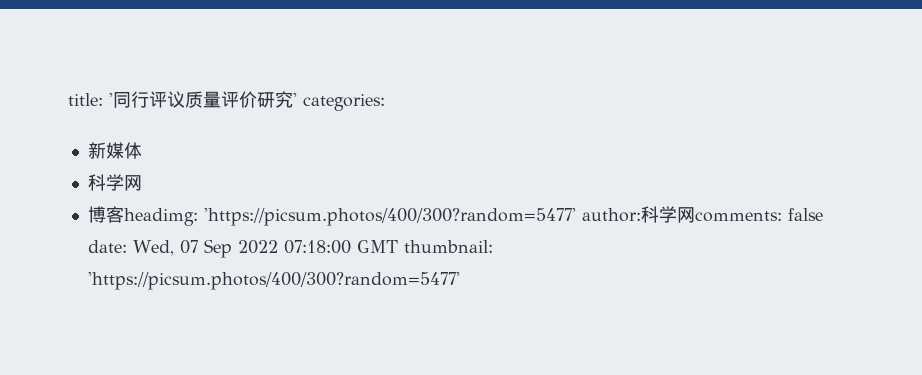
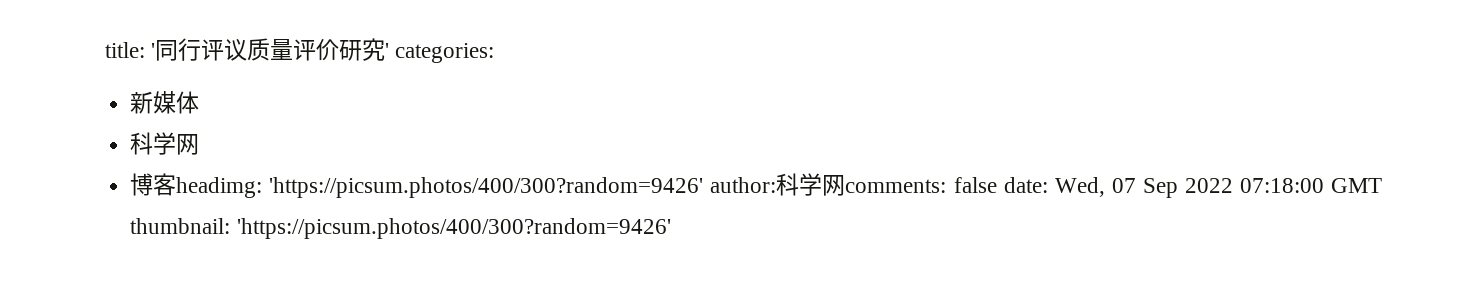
- 博客headimg: 'https://picsum.photos/400/300?random=5477' author:科学网comments: false date: Wed, 07 Sep 2022 07:18:00 GMT thumbnail: 'https://picsum.photos/400/300?random=5477'
+ 博客headimg: 'https://picsum.photos/400/300?random=9426' author:科学网comments: false date: Wed, 07 Sep 2022 07:18:00 GMT thumbnail: 'https://picsum.photos/400/300?random=9426'

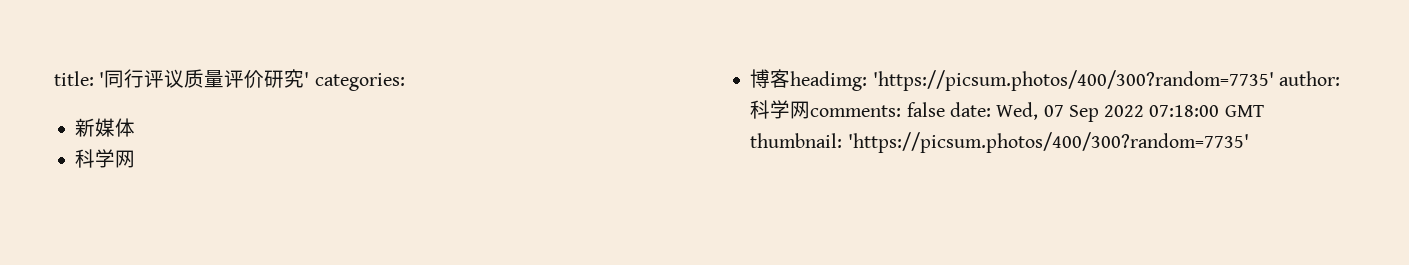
- 博客headimg: 'https://picsum.photos/400/300?random=9426' author:科学网comments: false date: Wed, 07 Sep 2022 07:18:00 GMT thumbnail: 'https://picsum.photos/400/300?random=9426'
+ 博客headimg: 'https://picsum.photos/400/300?random=7735' author:科学网comments: false date: Wed, 07 Sep 2022 07:18:00 GMT thumbnail: 'https://picsum.photos/400/300?random=7735'

